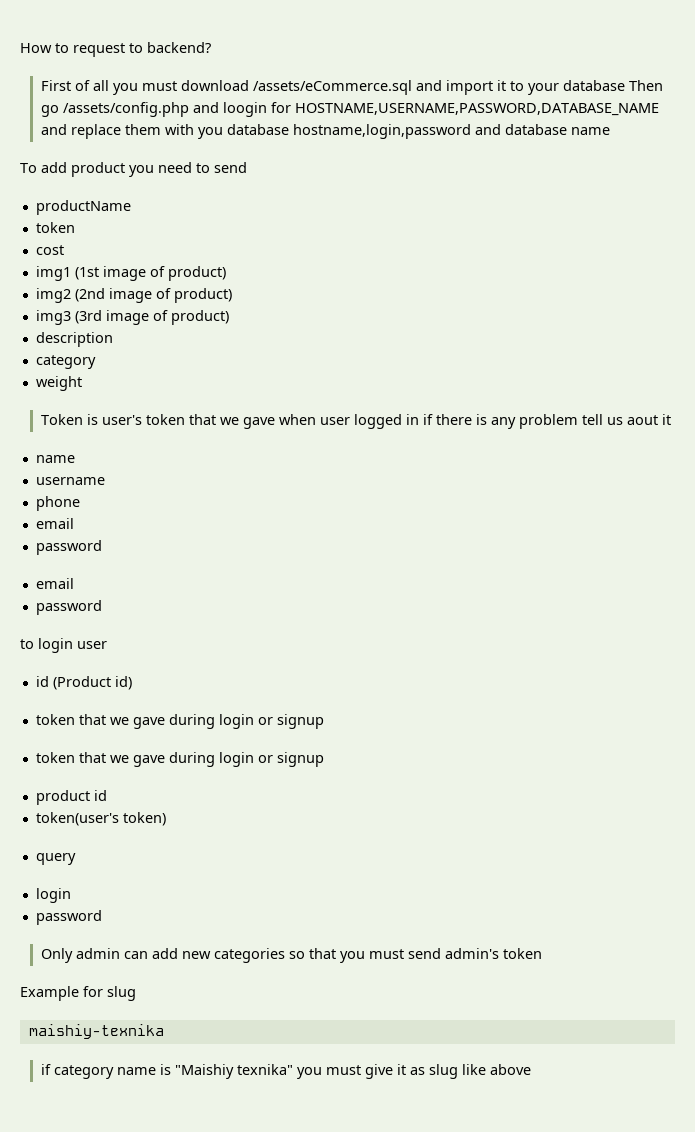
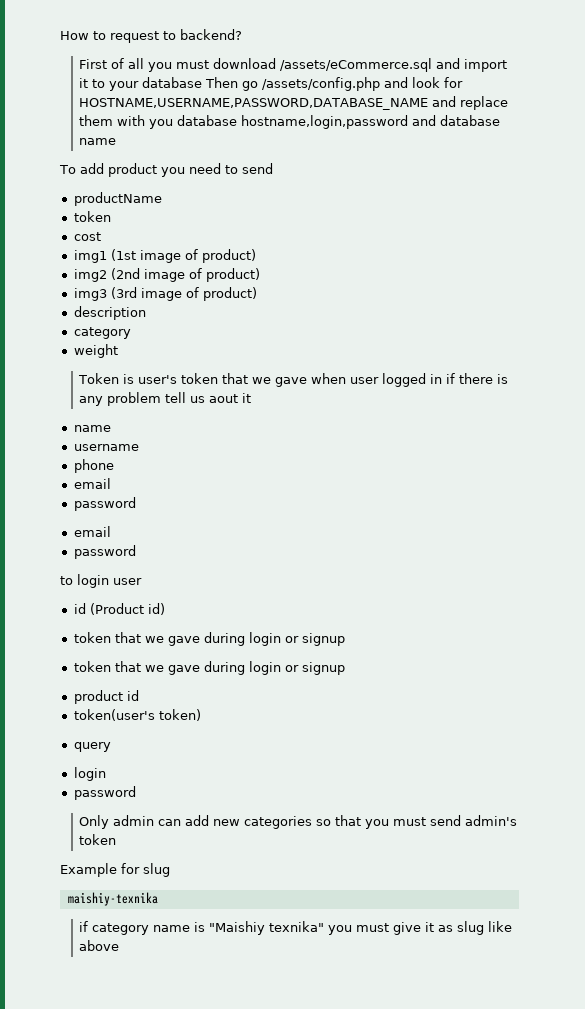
- First of all you must download /assets/eCommerce.sql and import it to your database Then go /assets/config.php and loogin for HOSTNAME,USERNAME,PASSWORD,DATABASE_NAME and replace them with you database hostname,login,password and database name
+ First of all you must download /assets/eCommerce.sql and import it to your database Then go /assets/config.php and look for HOSTNAME,USERNAME,PASSWORD,DATABASE_NAME and replace them with you database hostname,login,password and database name

